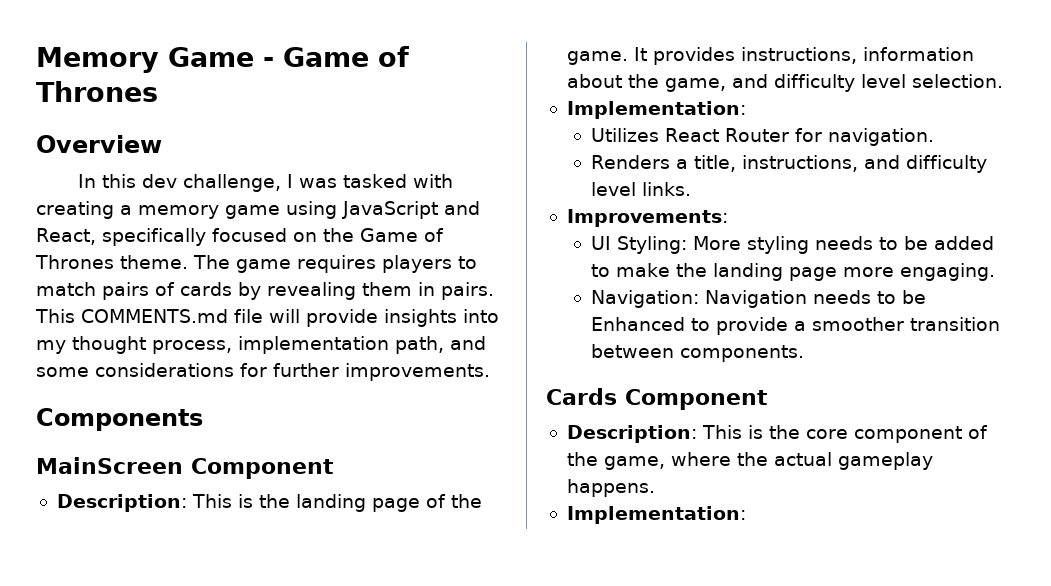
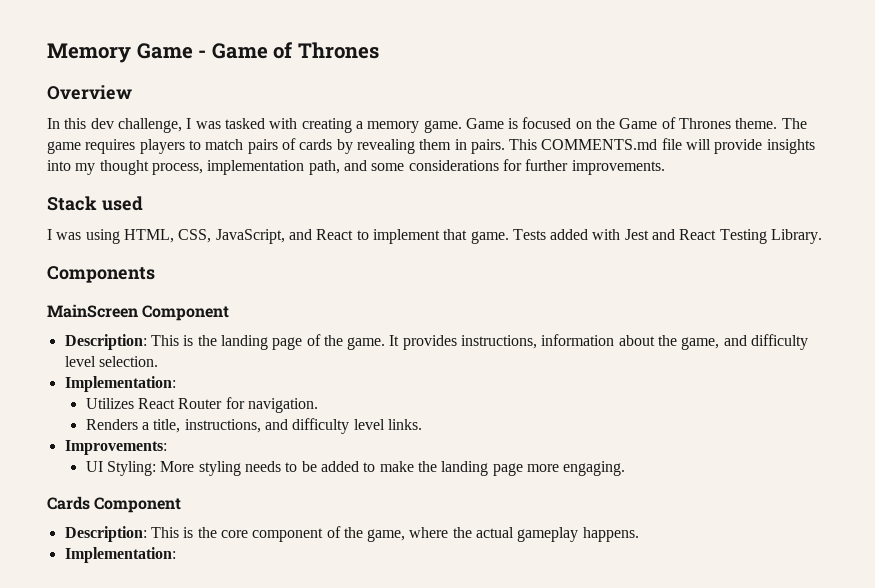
- In this dev challenge, I was tasked with creating a memory game using JavaScript and React, specifically focused on the Game of Thrones theme.
+ In this dev challenge, I was tasked with creating a memory game. Game is focused on the Game of Thrones theme.
+ Stack used
+ I was using HTML, CSS, JavaScript, and React to implement that game. Tests added with Jest and React Testing Library.
- Navigation: Navigation needs to be Enhanced to provide a smoother transition between components.

